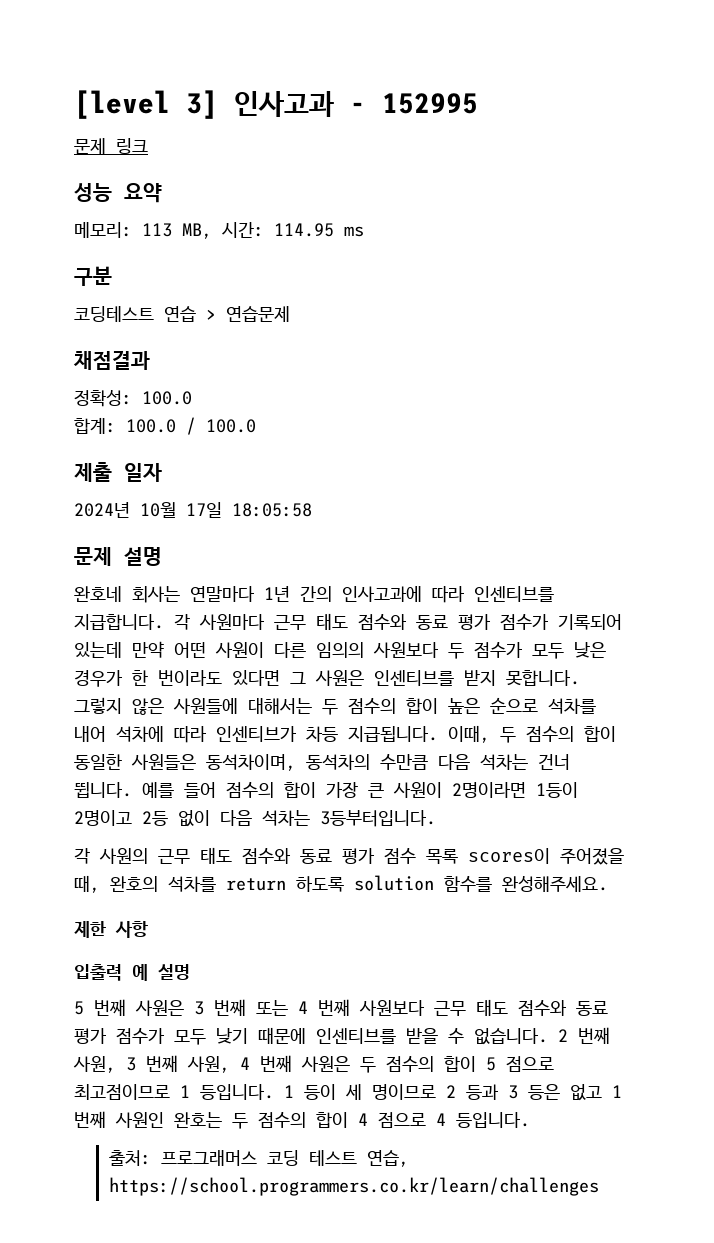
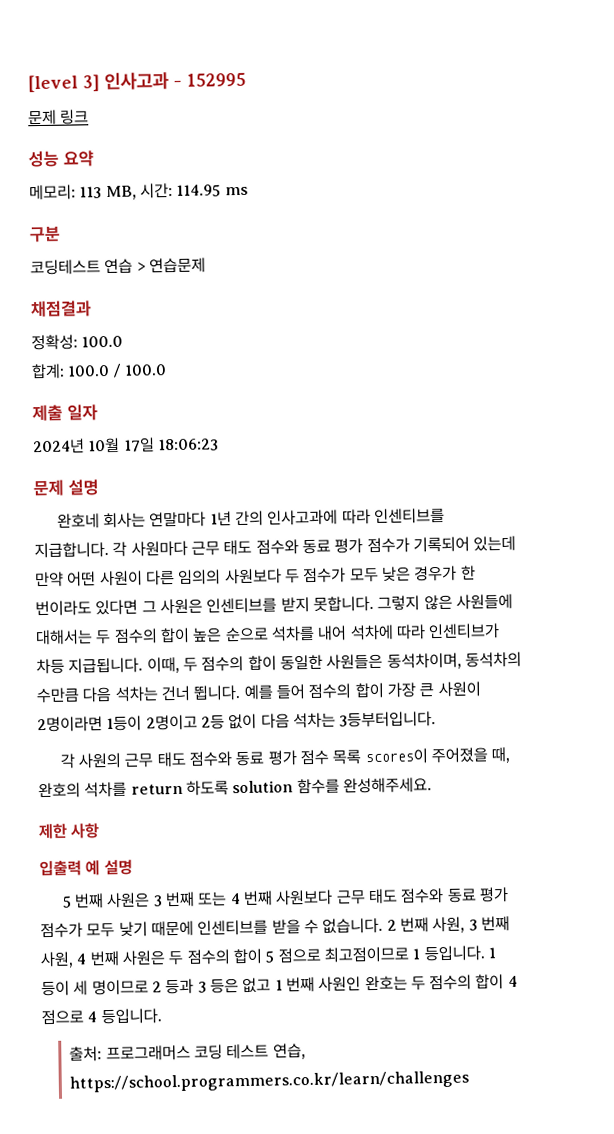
- 2024년 10월 17일 18:05:58
+ 2024년 10월 17일 18:06:23

